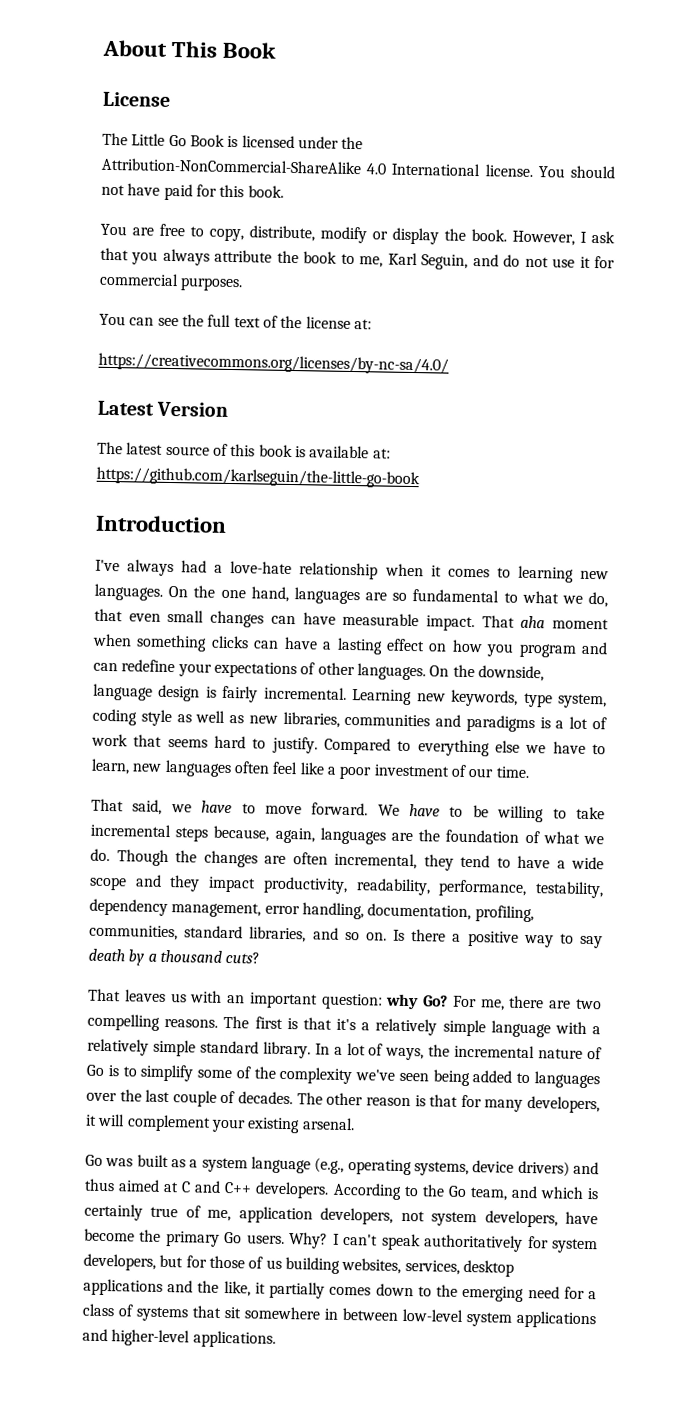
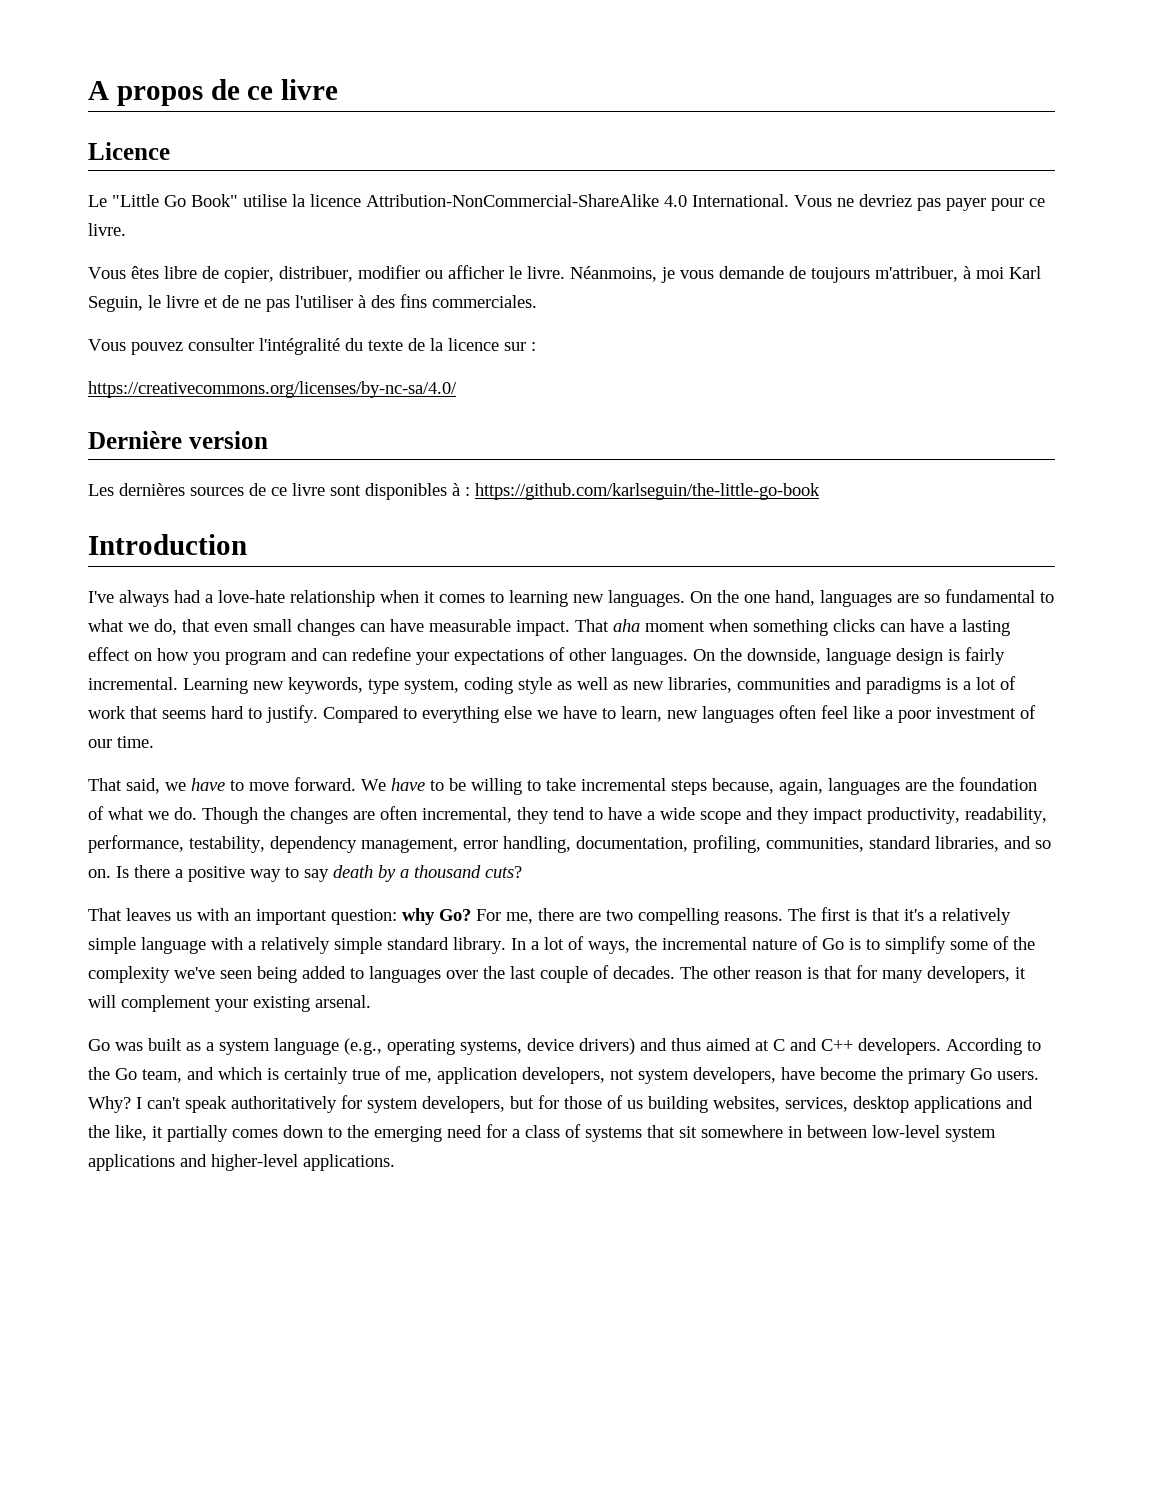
- About This Book
- License
- The Little Go Book is licensed under the Attribution-NonCommercial-ShareAlike 4.0 International license. You should not have paid for this book.
- You are free to copy, distribute, modify or display the book. However, I ask that you always attribute the book to me, Karl Seguin, and do not use it for commercial purposes.
- You can see the full text of the license at:
+ A propos de ce livre
+ Licence
+ Le "Little Go Book" utilise la licence Attribution-NonCommercial-ShareAlike 4.0 International. Vous ne devriez pas payer pour ce livre.
+ Vous êtes libre de copier, distribuer, modifier ou afficher le livre. Néanmoins, je vous demande de toujours m'attribuer, à moi Karl Seguin, le livre et de ne pas l'utiliser à des fins commerciales.
+ Vous pouvez consulter l'intégralité du texte de la licence sur :
  https://creativecommons.org/licenses/by-nc-sa/4.0/
- Latest Version
- The latest source of this book is available at: https://github.com/karlseguin/the-little-go-book
+ Dernière version
+ Les dernières sources de ce livre sont disponibles à : https://github.com/karlseguin/the-little-go-book

